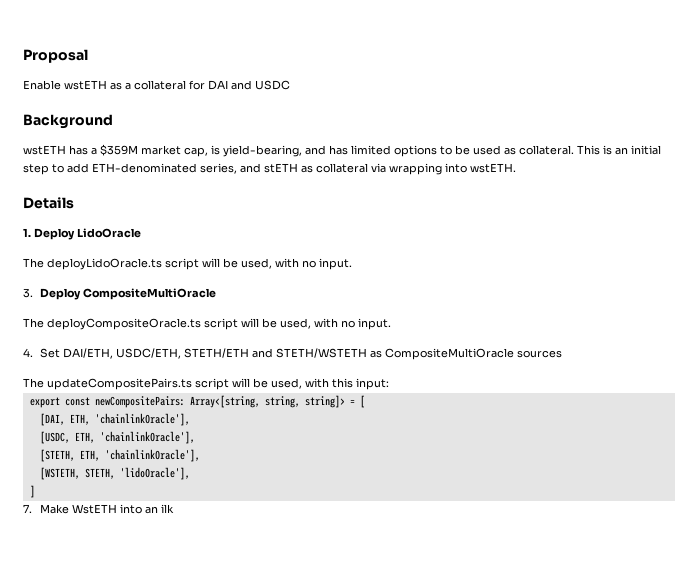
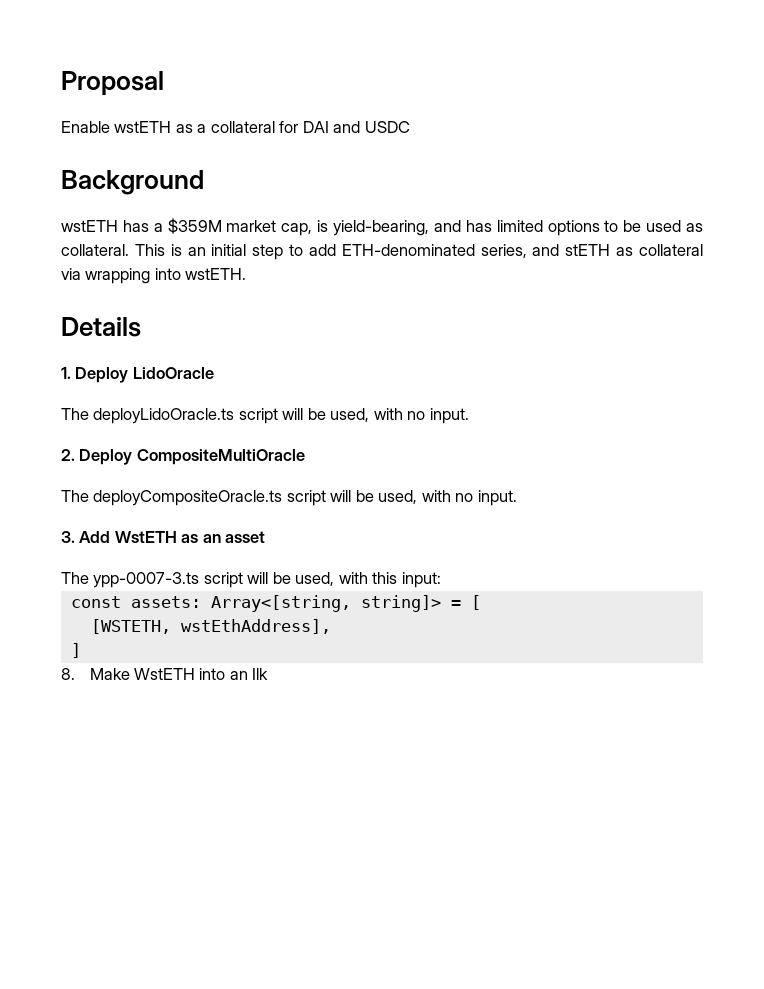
- 3. Deploy CompositeMultiOracle
+ 2. Deploy CompositeMultiOracle
- 4. Set DAI/ETH, USDC/ETH, STETH/ETH and STETH/WSTETH as CompositeMultiOracle sources
- The updateCompositePairs.ts script will be used, with this input:
+ 3. Add WstETH as an asset
+ The ypp-0007-3.ts script will be used, with this input:
- export const newCompositePairs: Array<[string, string, string]> = [
- [DAI, ETH, 'chainlinkOracle'],
- [USDC, ETH, 'chainlinkOracle'],
- [STETH, ETH, 'chainlinkOracle'],
+ const assets: Array<[string, string]> = [
- [WSTETH, STETH, 'lidoOracle'],
+ [WSTETH, wstEthAddress],
- 7. Make WstETH into an ilk
+ 8. Make WstETH into an Ilk

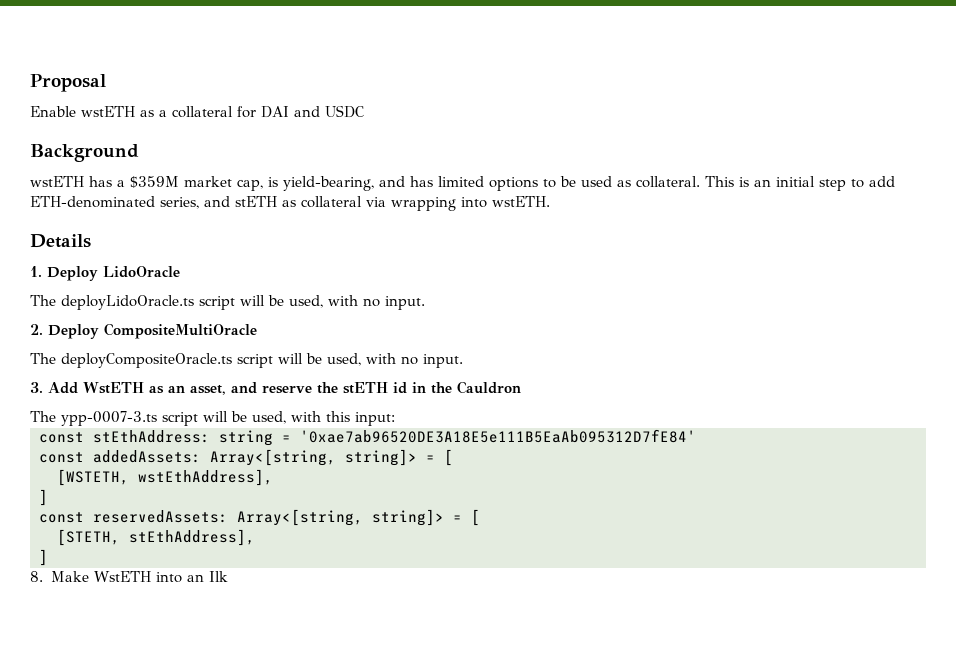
- 3. Add WstETH as an asset
+ 3. Add WstETH as an asset, and reserve the stETH id in the Cauldron
- const assets: Array<[string, string]> = [
+ const stEthAddress: string = '0xae7ab96520DE3A18E5e111B5EaAb095312D7fE84'
+ const addedAssets: Array<[string, string]> = [
+ const reservedAssets: Array<[string, string]> = [
+ [STETH, stEthAddress],
+ ]

